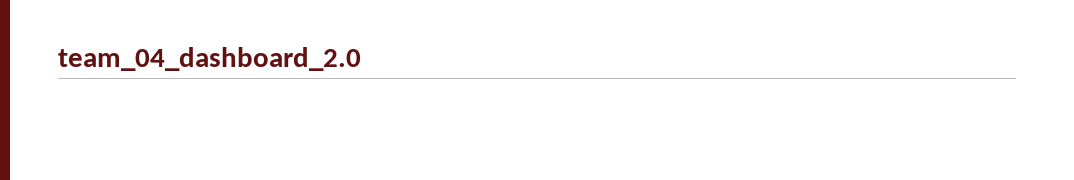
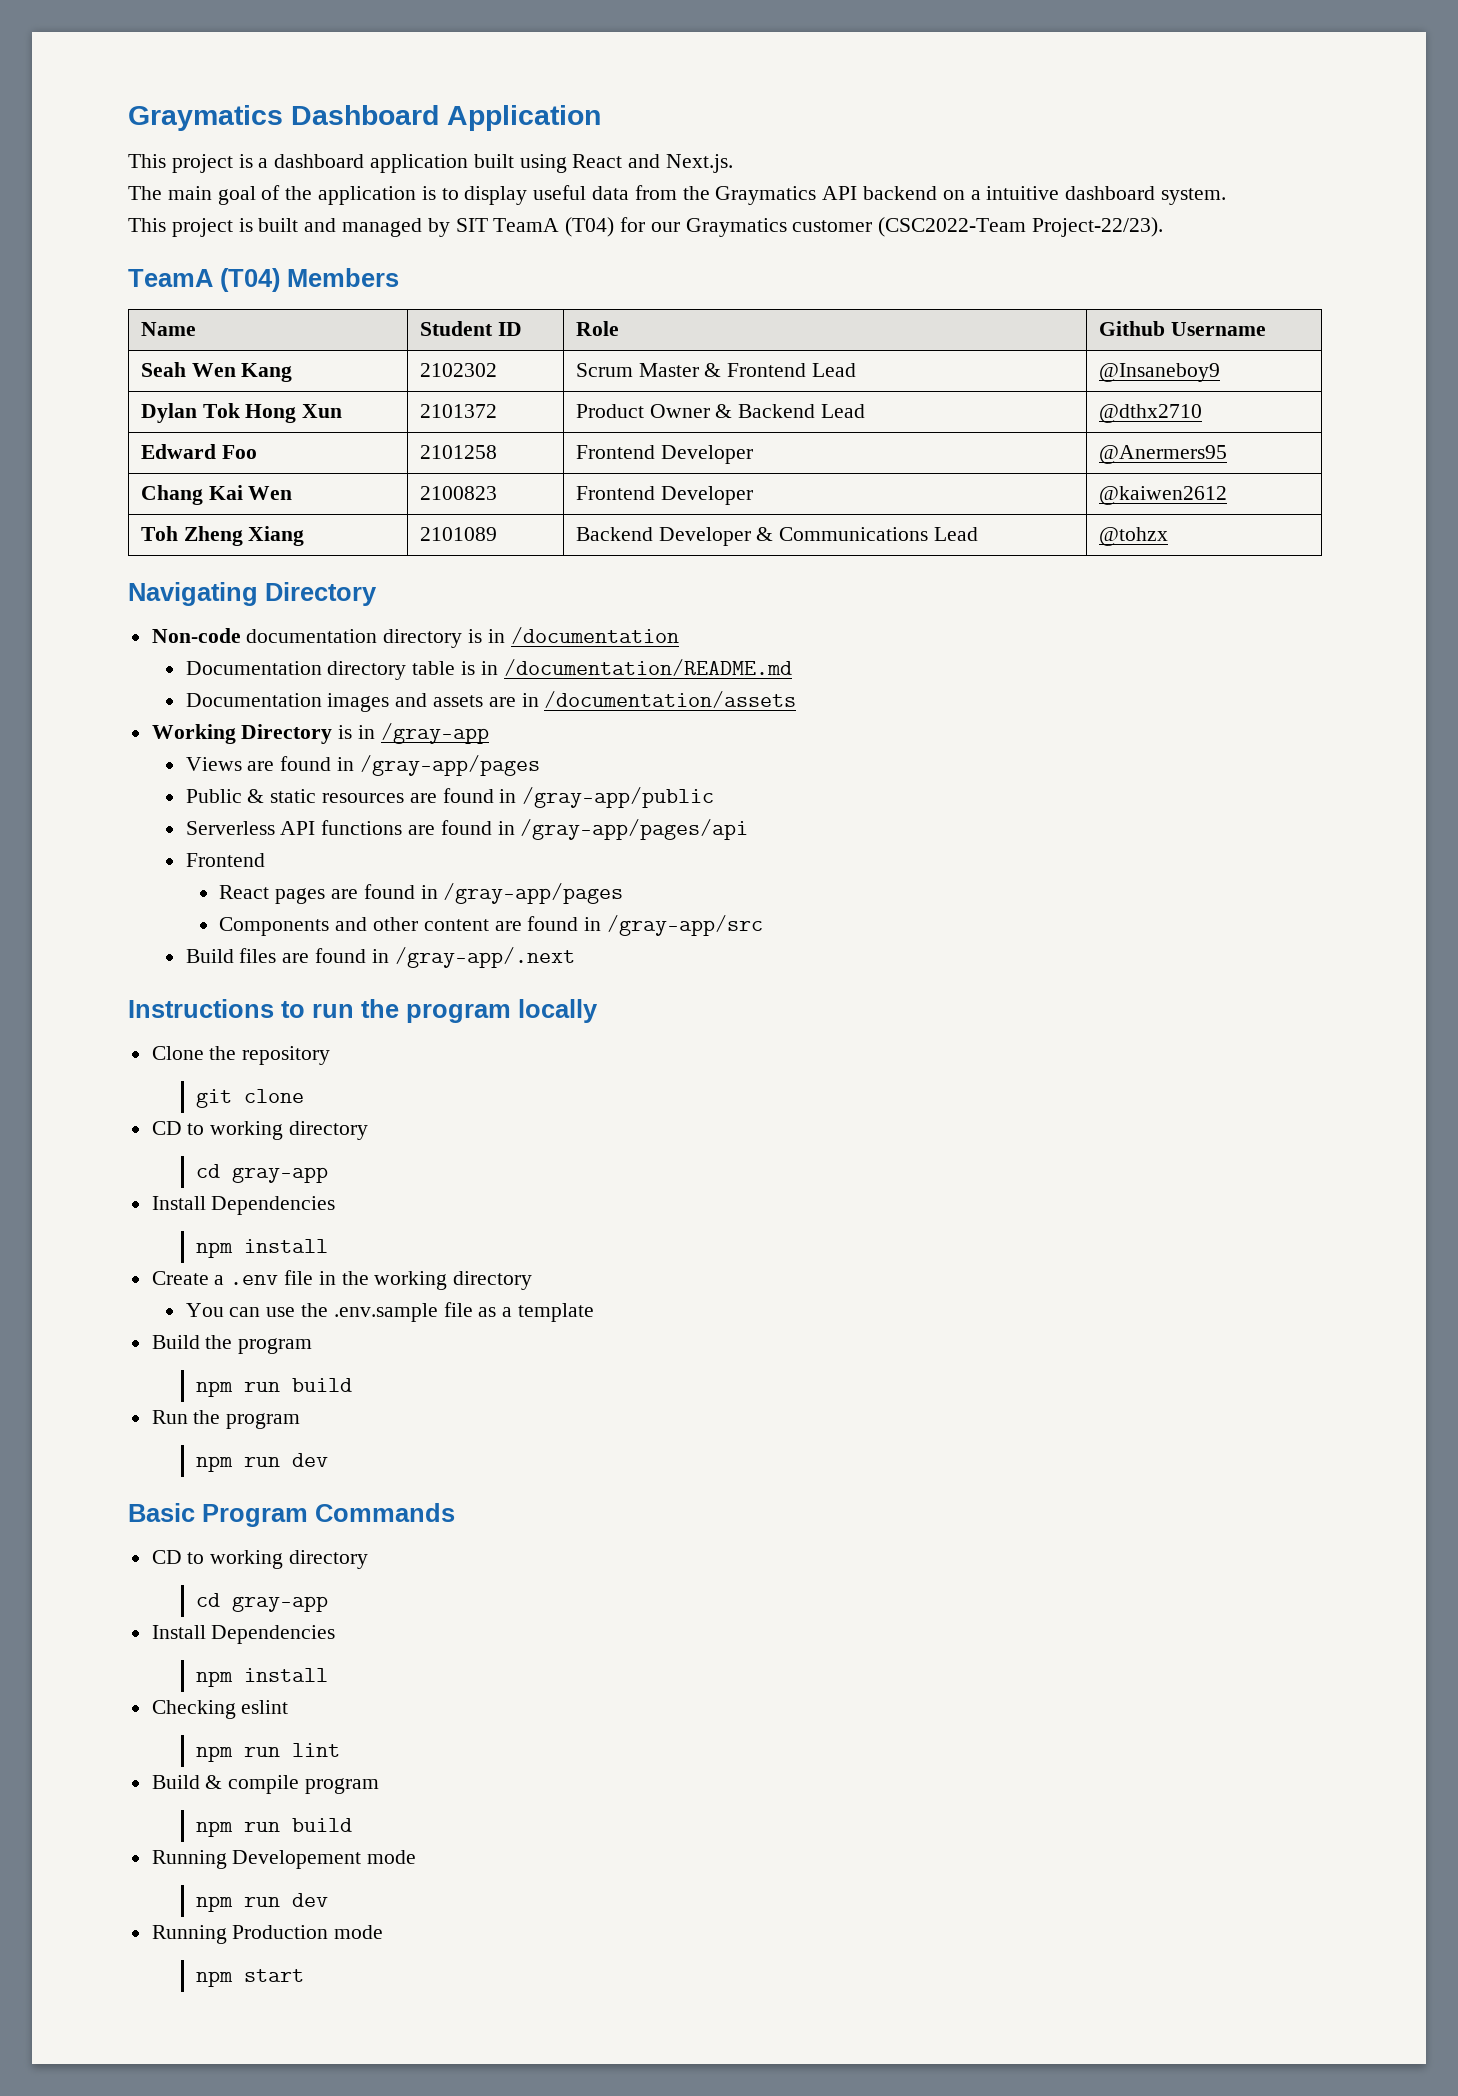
- team_04_dashboard_2.0
+ Graymatics Dashboard Application
+ This project is a dashboard application built using React and Next.js.
+ The main goal of the application is to display useful data from the Graymatics API backend on a intuitive dashboard system.
+ This project is built and managed by SIT TeamA (T04) for our Graymatics customer (CSC2022-Team Project-22/23).
+ TeamA (T04) Members
+ Name | Student ID | Role | Github Username
+ Seah Wen Kang | 2102302 | Scrum Master & Frontend Lead | @Insaneboy9
+ Dylan Tok Hong Xun | 2101372 | Product Owner & Backend Lead | @dthx2710
+ Edward Foo | 2101258 | Frontend Developer | @Anermers95
+ Chang Kai Wen | 2100823 | Frontend Developer | @kaiwen2612
+ Toh Zheng Xiang | 2101089 | Backend Developer & Communications Lead | @tohzx
+ Navigating Directory
+ Non-code documentation directory is in /documentation
+ Documentation directory table is in /documentation/README.md
+ Documentation images and assets are in /documentation/assets
+ Working Directory is in /gray-app
+ Views are found in /gray-app/pages
+ Public & static resources are found in /gray-app/public
+ Serverless API functions are found in /gray-app/pages/api
+ Frontend
+ React pages are found in /gray-app/pages
+ Components and other content are found in /gray-app/src
+ Build files are found in /gray-app/.next
+ Instructions to run the program locally
+ Clone the repository
+ git clone
+ CD to working directory
+ cd gray-app
+ Install Dependencies
+ npm install
+ Create a .env file in the working directory
+ You can use the .env.sample file as a template
+ Build the program
+ npm run build
+ Run the program
+ npm run dev
+ Basic Program Commands
+ CD to working directory
+ cd gray-app
+ Install Dependencies
+ npm install
+ Checking eslint
+ npm run lint
+ Build & compile program
+ npm run build
+ Running Developement mode
+ npm run dev
+ Running Production mode
+ npm start

